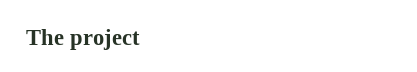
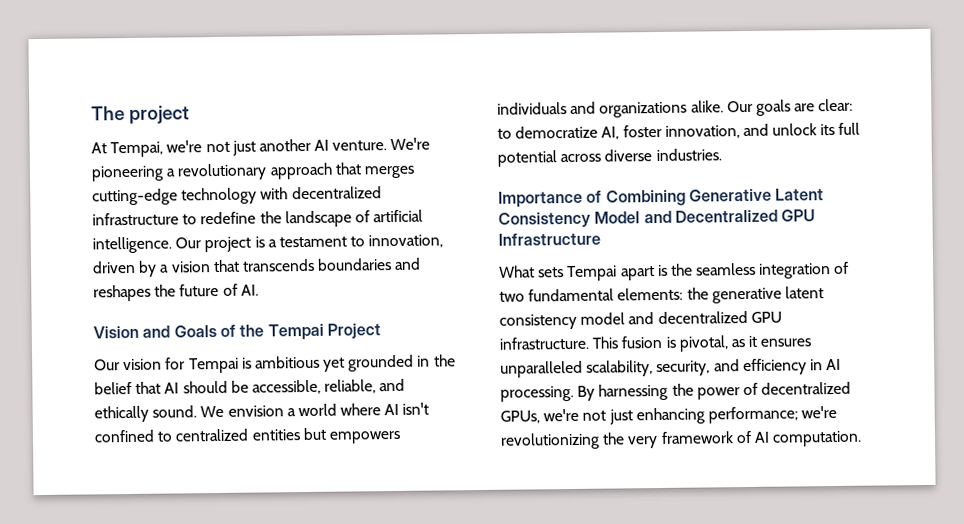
+ At Tempai, we're not just another AI venture. We're pioneering a revolutionary approach that merges cutting-edge technology with decentralized infrastructure to redefine the landscape of artificial intelligence. Our project is a testament to innovation, driven by a vision that transcends boundaries and reshapes the future of AI.
+ Vision and Goals of the Tempai Project
+ Our vision for Tempai is ambitious yet grounded in the belief that AI should be accessible, reliable, and ethically sound. We envision a world where AI isn't confined to centralized entities but empowers individuals and organizations alike. Our goals are clear: to democratize AI, foster innovation, and unlock its full potential across diverse industries.
+ Importance of Combining Generative Latent Consistency Model and Decentralized GPU Infrastructure
+ What sets Tempai apart is the seamless integration of two fundamental elements: the generative latent consistency model and decentralized GPU infrastructure. This fusion is pivotal, as it ensures unparalleled scalability, security, and efficiency in AI processing. By harnessing the power of decentralized GPUs, we're not just enhancing performance; we're revolutionizing the very framework of AI computation.

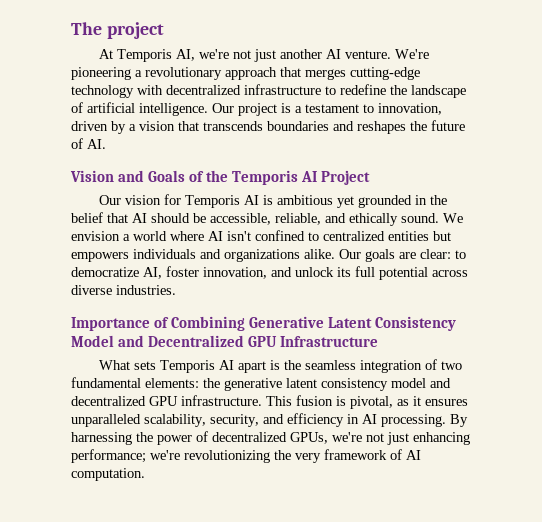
- At Tempai, we're not just another AI venture.
+ At Temporis AI, we're not just another AI venture.
- Vision and Goals of the Tempai Project
+ Vision and Goals of the Temporis AI Project
- Our vision for Tempai is ambitious yet grounded in the belief that AI should be accessible, reliable, and ethically sound.
+ Our vision for Temporis AI is ambitious yet grounded in the belief that AI should be accessible, reliable, and ethically sound.
- What sets Tempai apart is the seamless integration of two fundamental elements: the generative latent consistency model and decentralized GPU infrastructure.
+ What sets Temporis AI apart is the seamless integration of two fundamental elements: the generative latent consistency model and decentralized GPU infrastructure.

